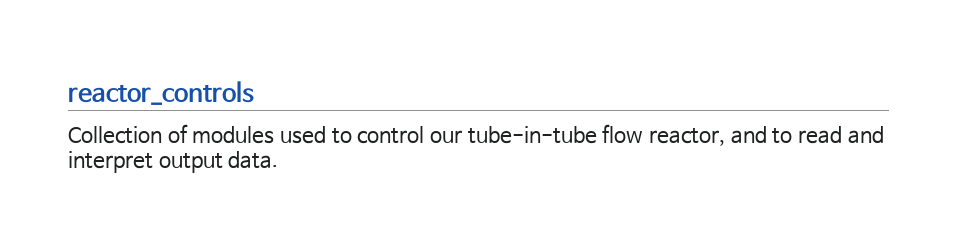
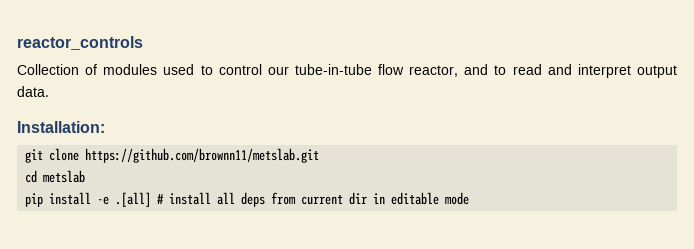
+ Installation:
+ git clone https://github.com/brownn11/metslab.git
+ cd metslab
+ pip install -e .[all] # install all deps from current dir in editable mode

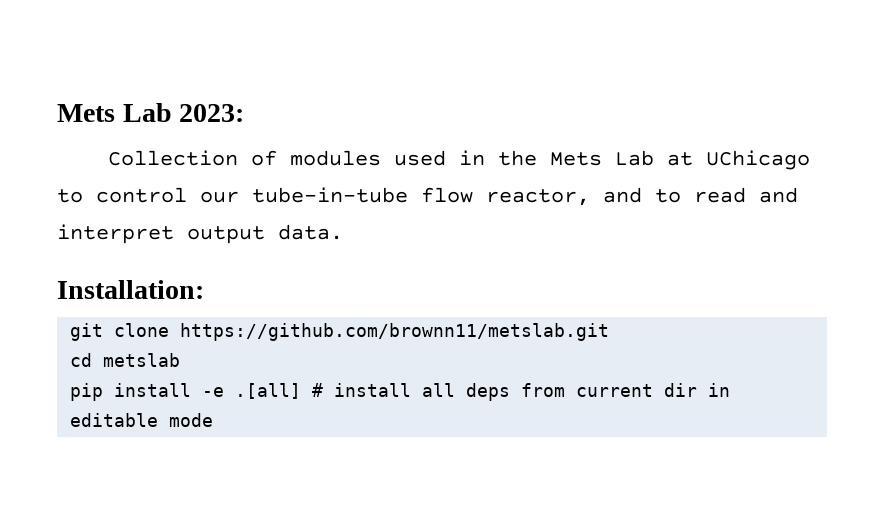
- reactor_controls
+ Mets Lab 2023:
- Collection of modules used to control our tube-in-tube flow reactor, and to read and interpret output data.
+ Collection of modules used in the Mets Lab at UChicago to control our tube-in-tube flow reactor, and to read and interpret output data.

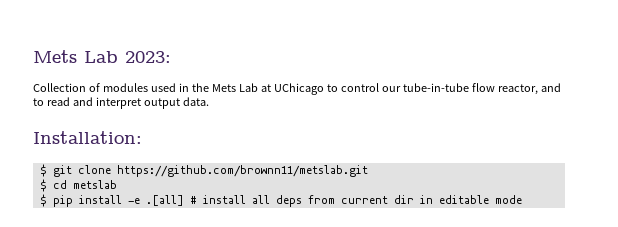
- git clone https://github.com/brownn11/metslab.git
+ $ git clone https://github.com/brownn11/metslab.git
- cd metslab
+ $ cd metslab
- pip install -e .[all] # install all deps from current dir in editable mode
+ $ pip install -e .[all] # install all deps from current dir in editable mode

